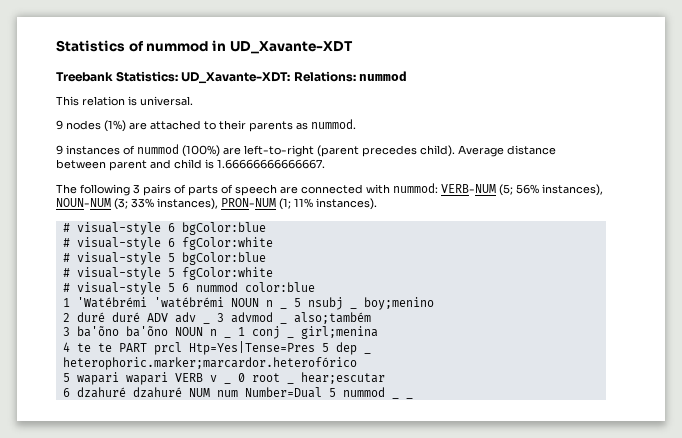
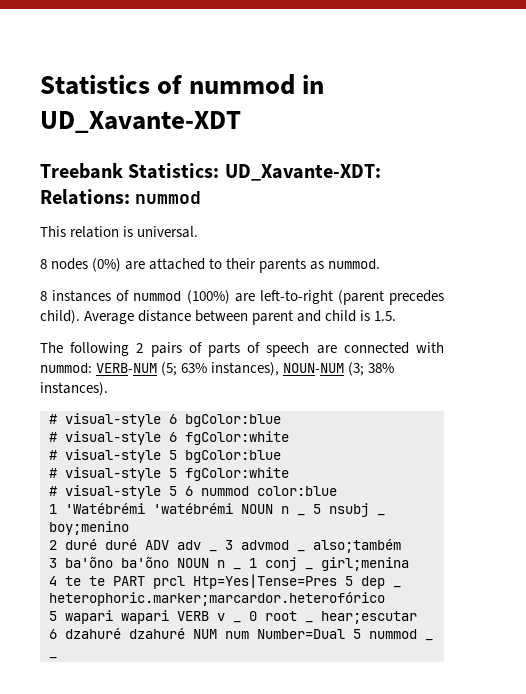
- 9 nodes (1%) are attached to their parents as nummod.
+ 8 nodes (0%) are attached to their parents as nummod.
- 9 instances of nummod (100%) are left-to-right (parent precedes child).
+ 8 instances of nummod (100%) are left-to-right (parent precedes child).
- Average distance between parent and child is 1.66666666666667.
+ Average distance between parent and child is 1.5.
- The following 3 pairs of parts of speech are connected with nummod: VERB-NUM (5; 56% instances), NOUN-NUM (3; 33% instances), PRON-NUM (1; 11% instances).
+ The following 2 pairs of parts of speech are connected with nummod: VERB-NUM (5; 63% instances), NOUN-NUM (3; 38% instances).

